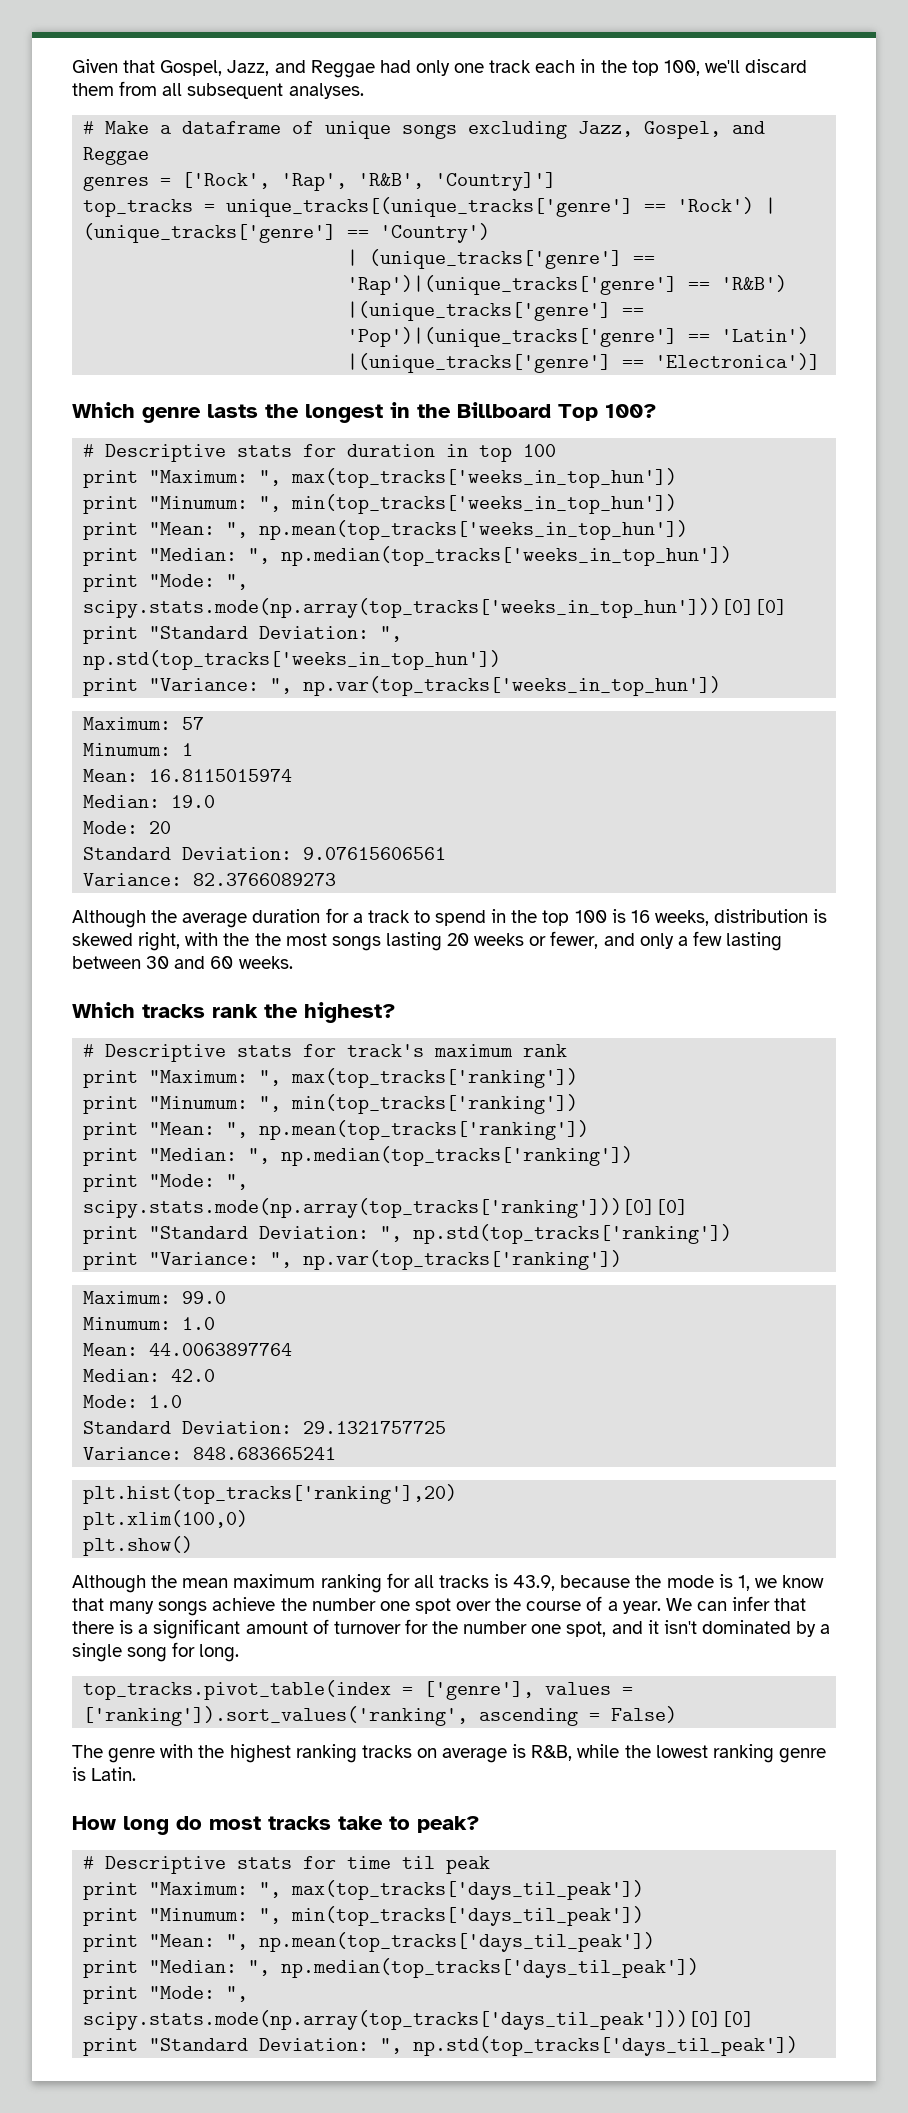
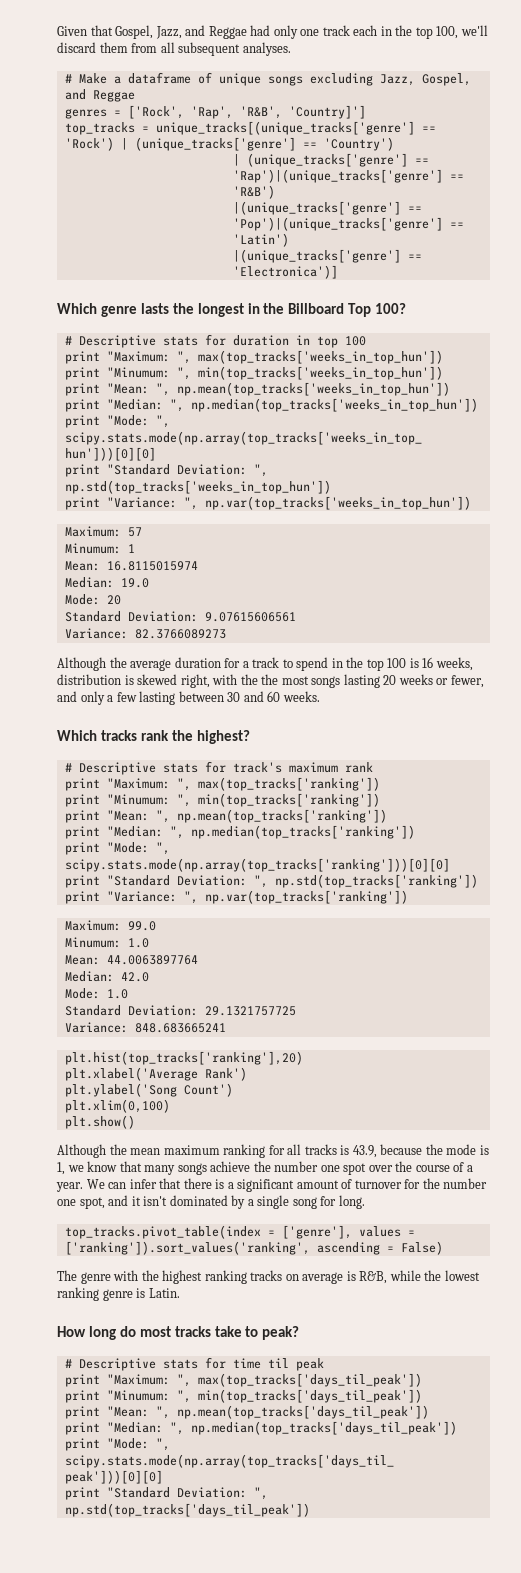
- plt.xlim(100,0)
+ plt.xlabel('Average Rank')
+ plt.ylabel('Song Count')
+ plt.xlim(0,100)

